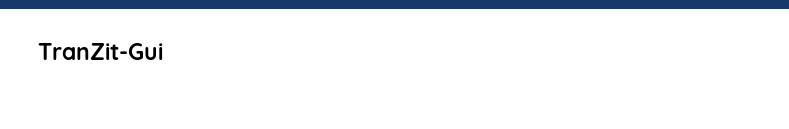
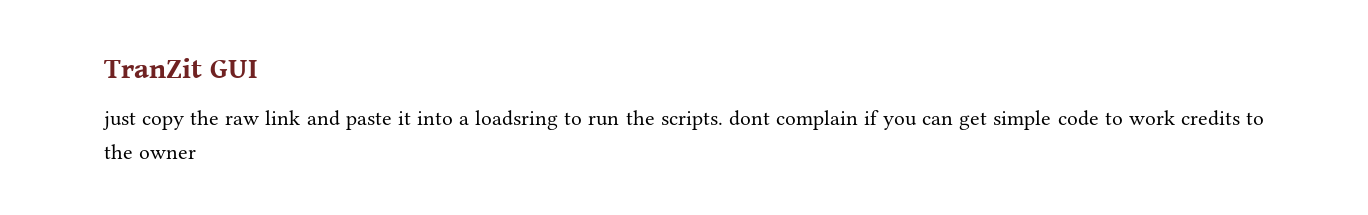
- TranZit-Gui
+ TranZit GUI
+ just copy the raw link and paste it into a loadsring to run the scripts. dont complain if you can get simple code to work credits to the owner

